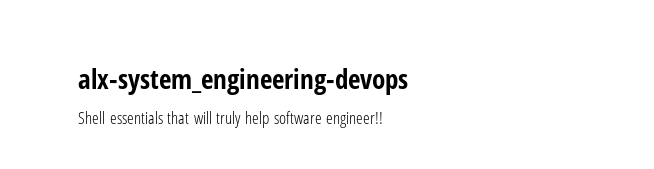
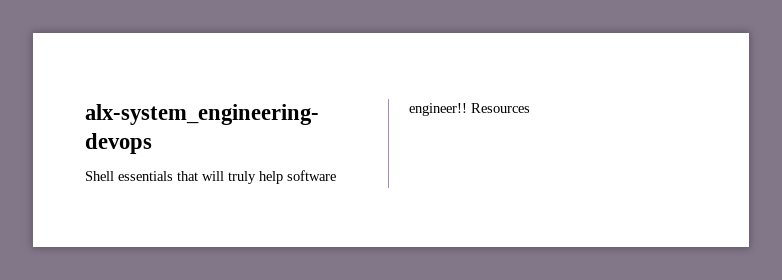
+ Resources

